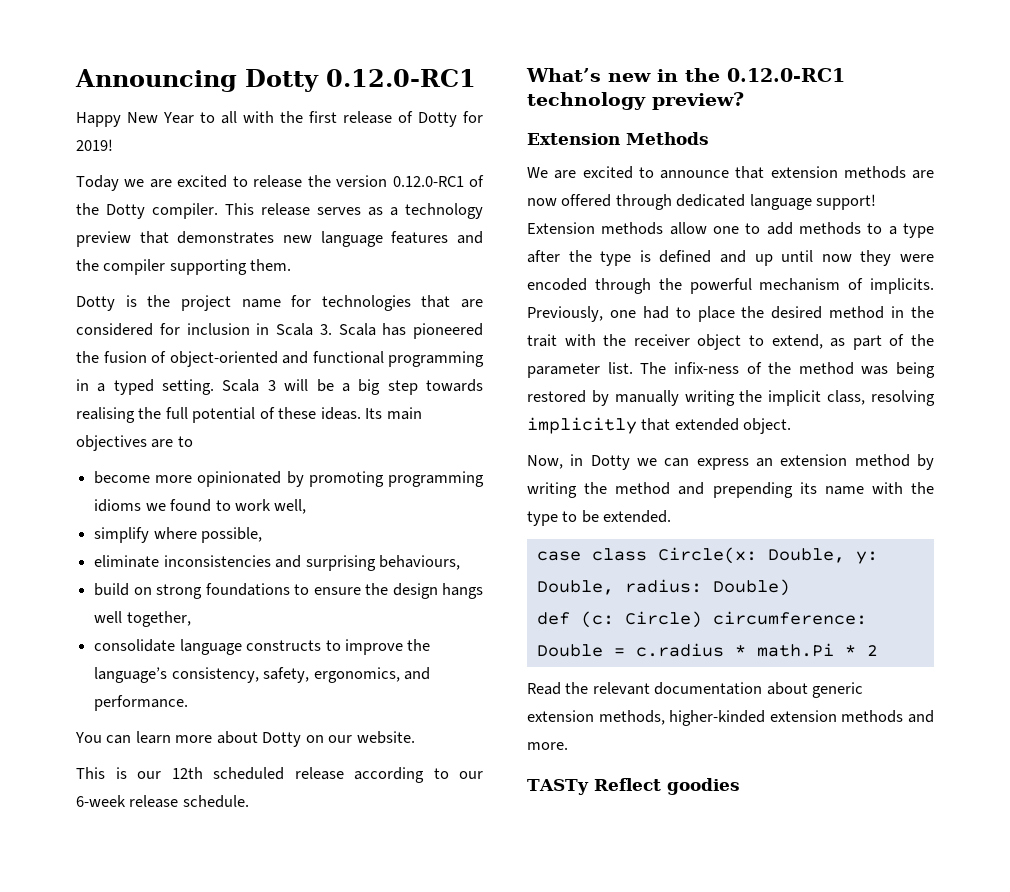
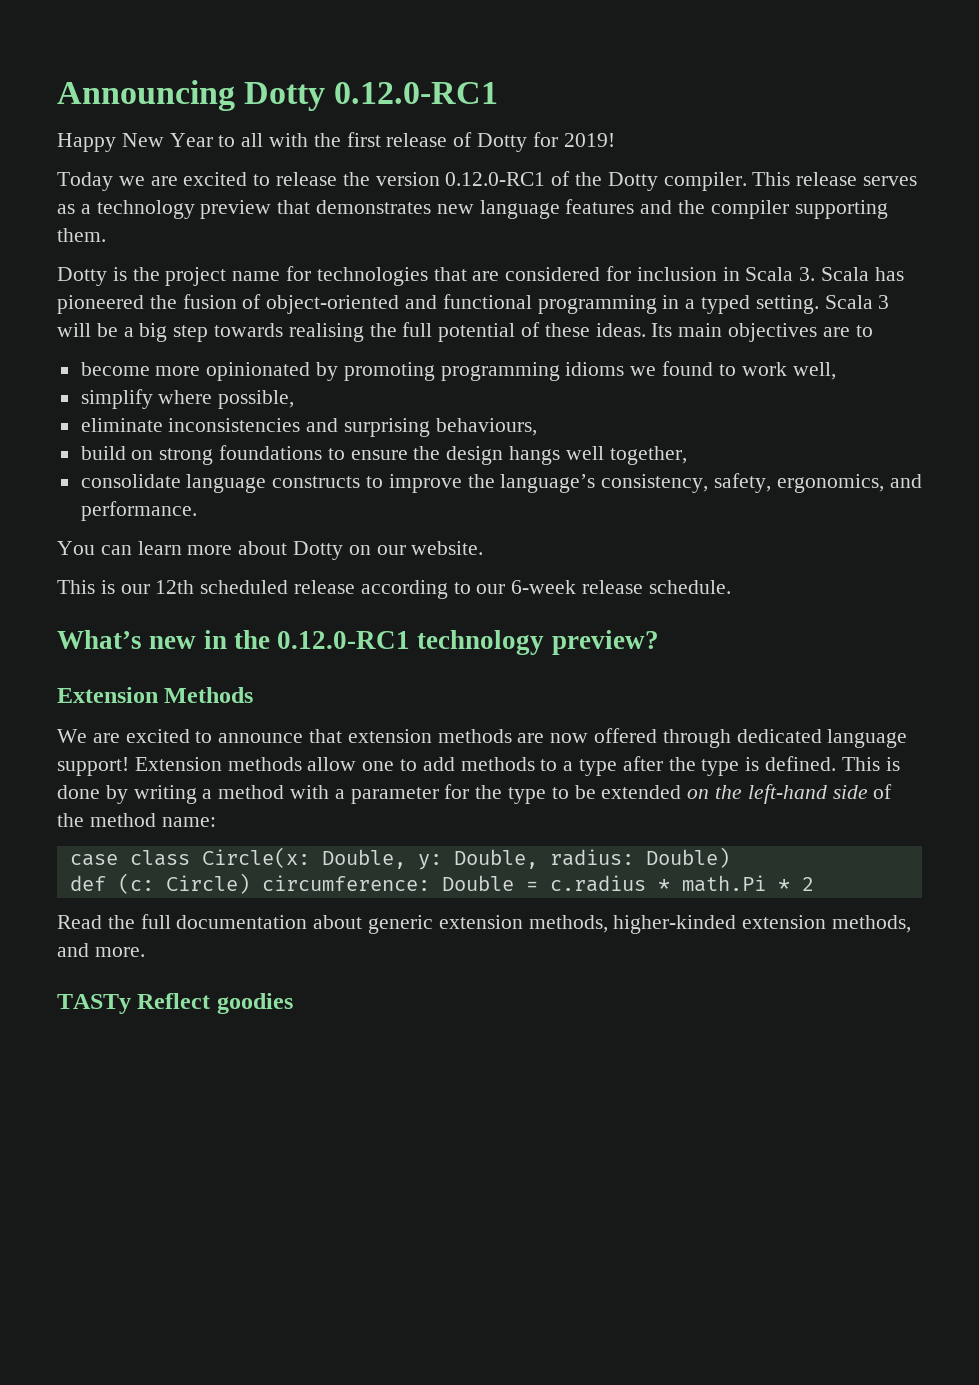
- Extension methods allow one to add methods to a type after the type is defined and up until now they were encoded through the powerful mechanism of implicits. Previously, one had to place the desired method in the trait with the receiver object to extend, as part of the parameter list. The infix-ness of the method was being restored by manually writing the implicit class, resolving implicitly that extended object.
- Now, in Dotty we can express an extension method by writing the method and prepending its name with the type to be extended.
+ Extension methods allow one to add methods to a type after the type is defined. This is done by writing a method with a parameter for the type to be extended on the left-hand side of the method name:
- Read the relevant documentation about generic extension methods, higher-kinded extension methods and more.
+ Read the full documentation about generic extension methods, higher-kinded extension methods, and more.

